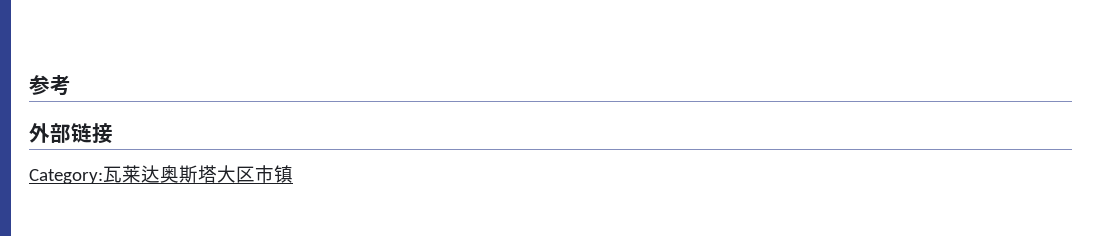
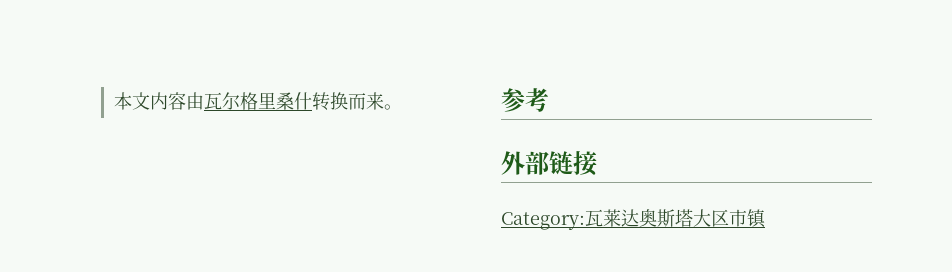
+ 本文内容由瓦尔格里桑什转换而来。

